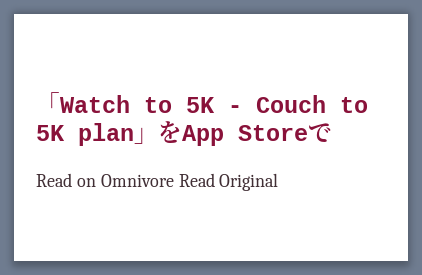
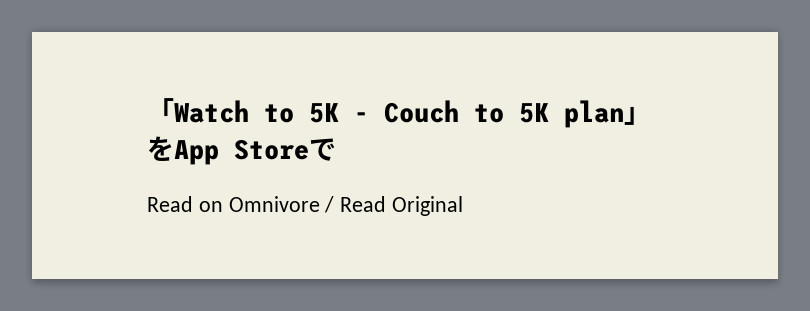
- Read on Omnivore Read Original
+ Read on Omnivore / Read Original

